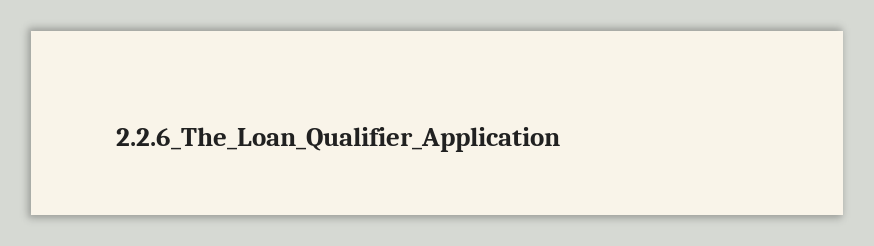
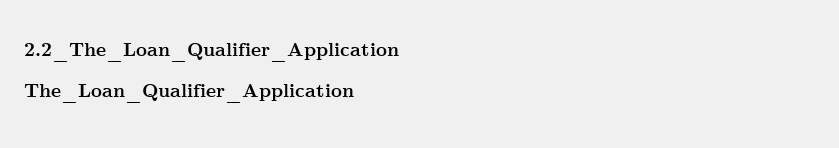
- 2.2.6_The_Loan_Qualifier_Application
+ 2.2_The_Loan_Qualifier_Application
+ The_Loan_Qualifier_Application

